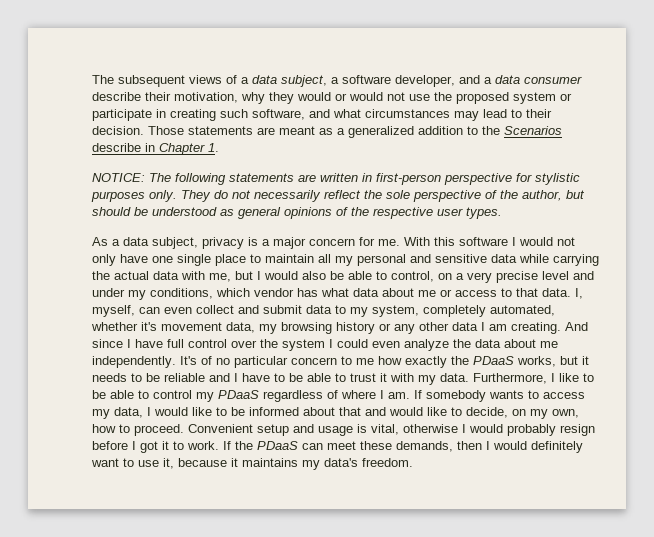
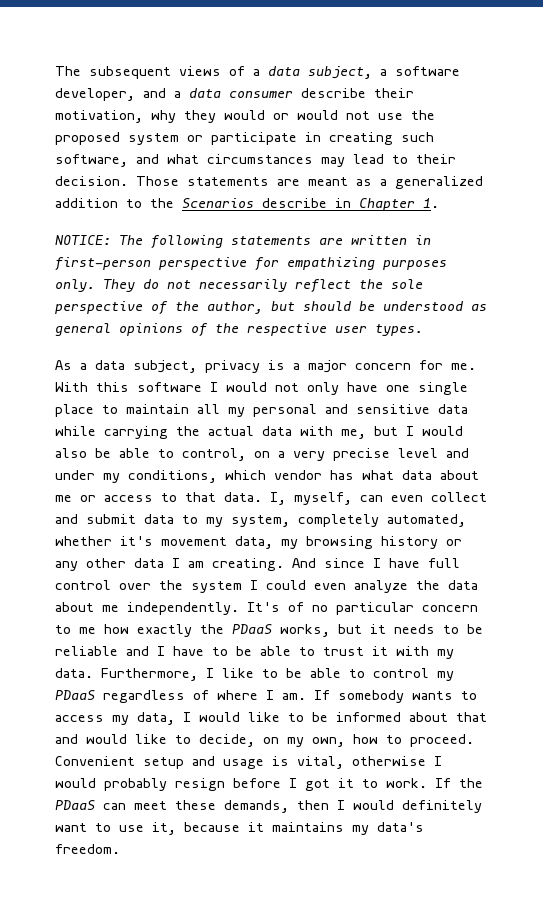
- NOTICE: The following statements are written in first-person perspective for stylistic purposes only.
+ NOTICE: The following statements are written in first-person perspective for empathizing purposes only.

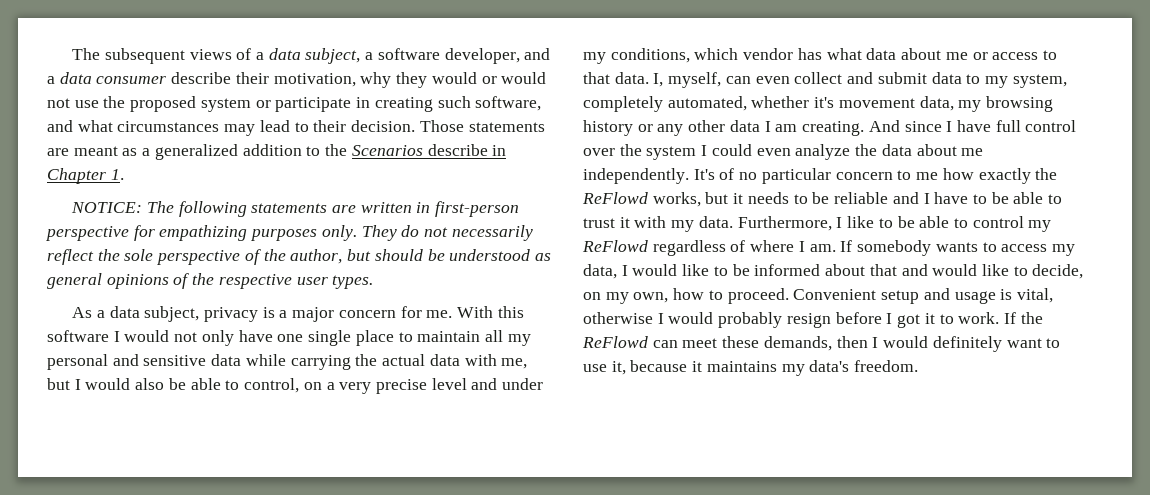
- It's of no particular concern to me how exactly the PDaaS works, but it needs to be reliable and I have to be able to trust it with my data.
+ It's of no particular concern to me how exactly the ReFlowd works, but it needs to be reliable and I have to be able to trust it with my data.
- Furthermore, I like to be able to control my PDaaS regardless of where I am.
+ Furthermore, I like to be able to control my ReFlowd regardless of where I am.
- If the PDaaS can meet these demands, then I would definitely want to use it, because it maintains my data's freedom.
+ If the ReFlowd can meet these demands, then I would definitely want to use it, because it maintains my data's freedom.

